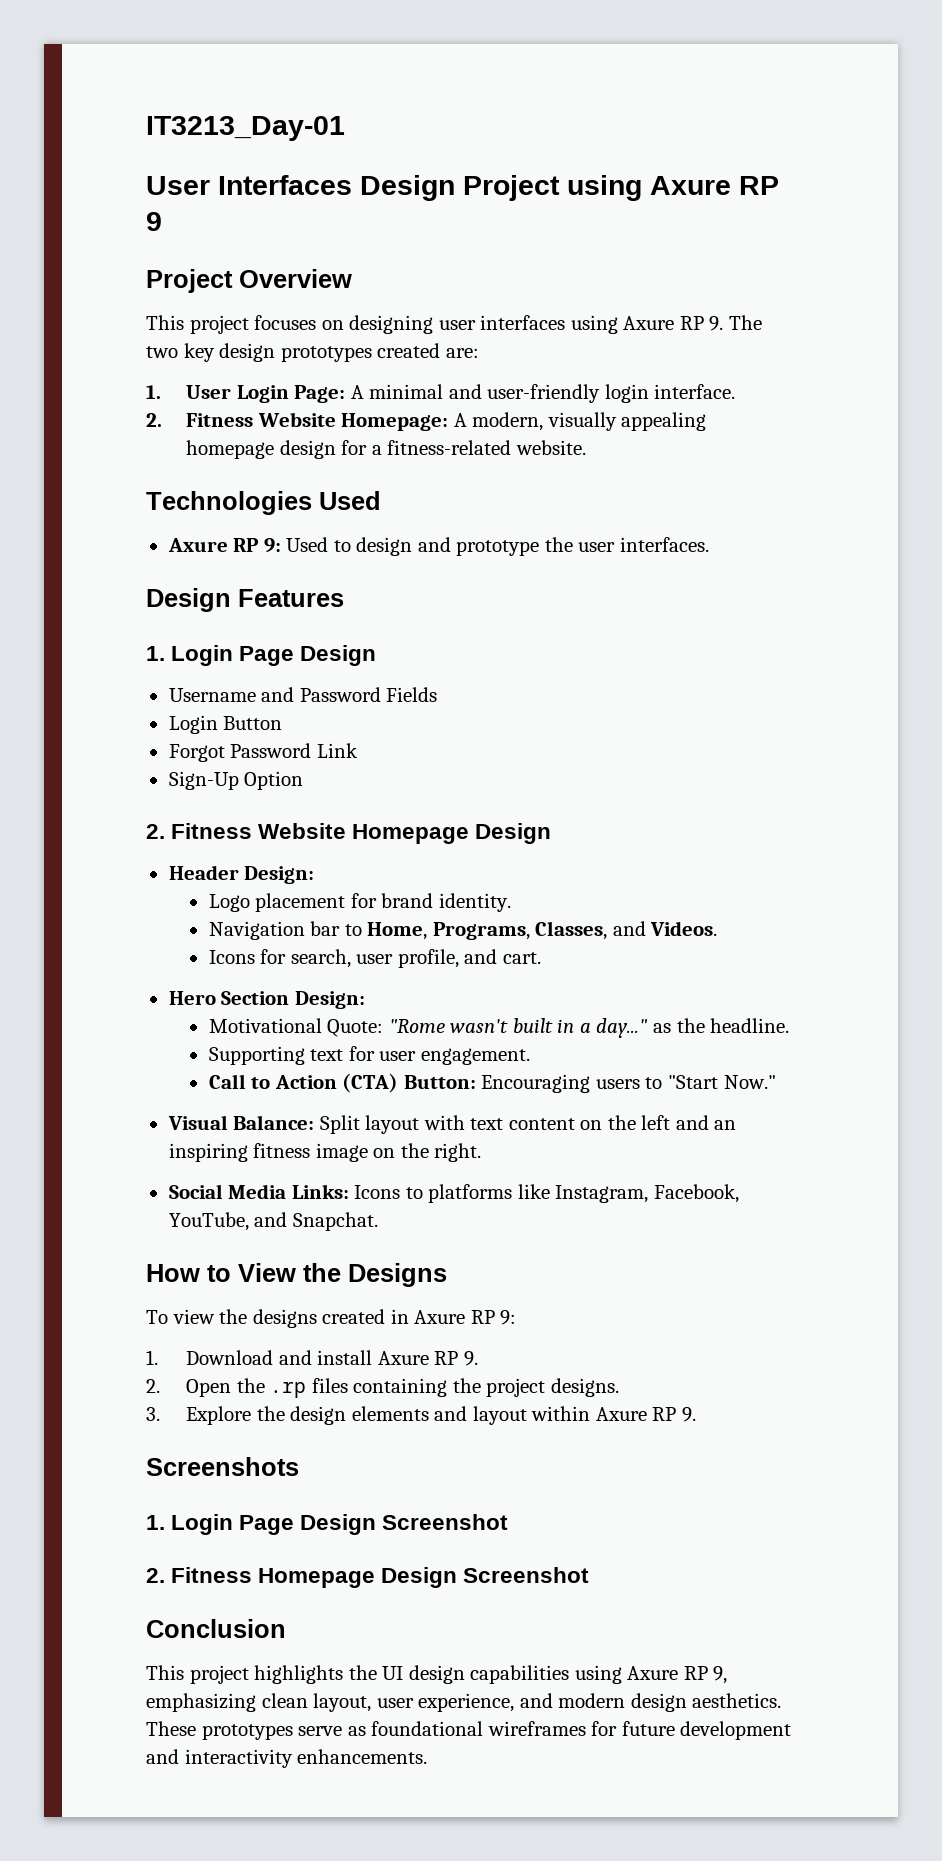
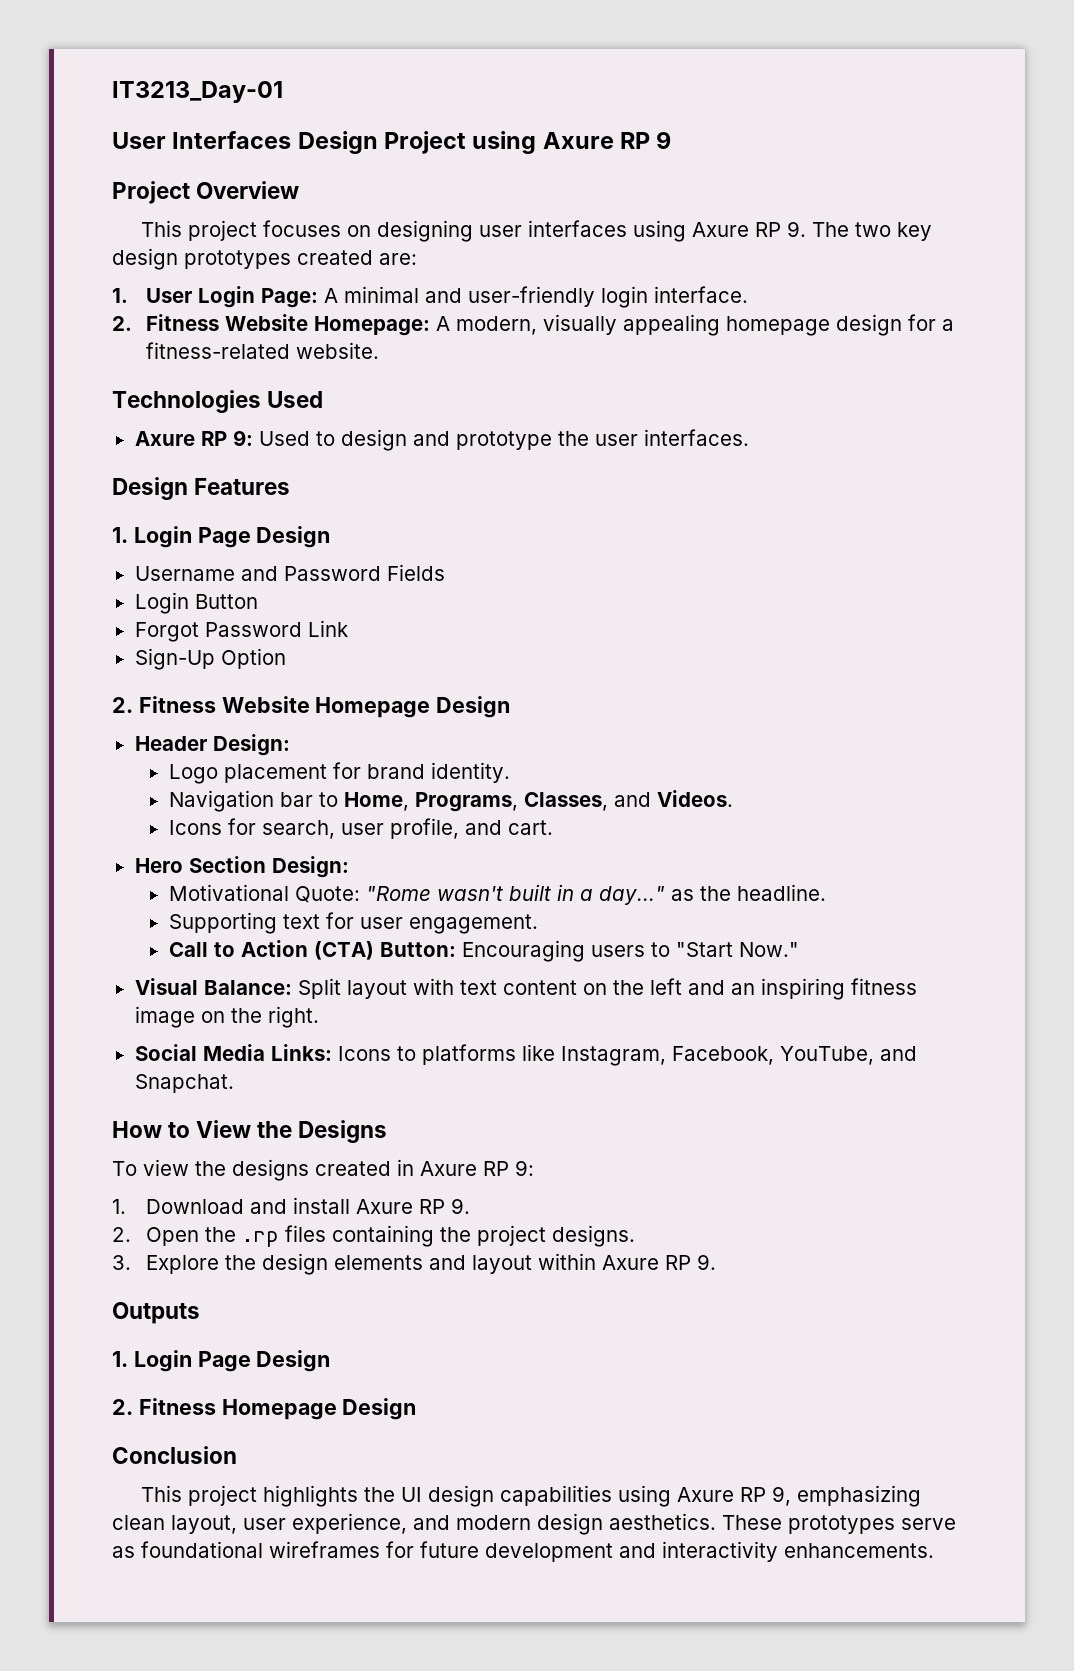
- Screenshots
- 1. Login Page Design Screenshot
+ Outputs
+ 1. Login Page Design
- 2. Fitness Homepage Design Screenshot
+ 2. Fitness Homepage Design

